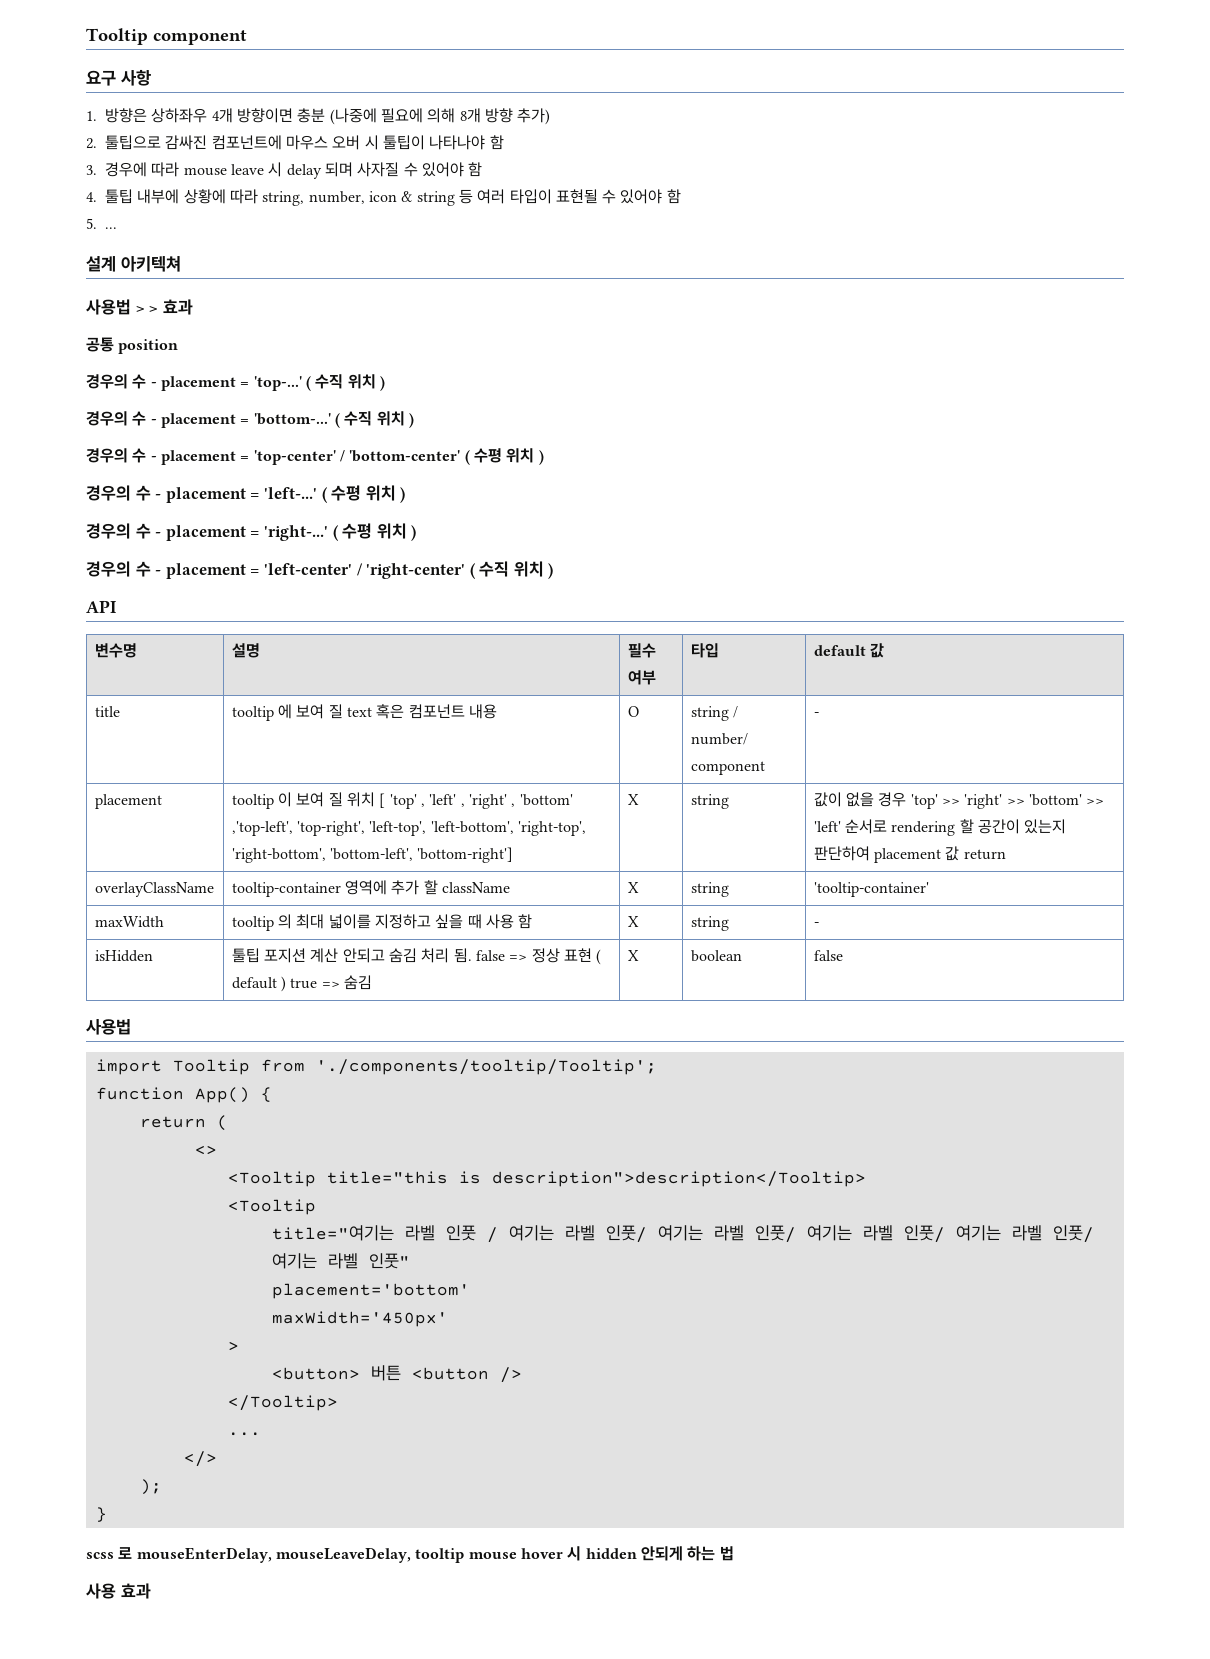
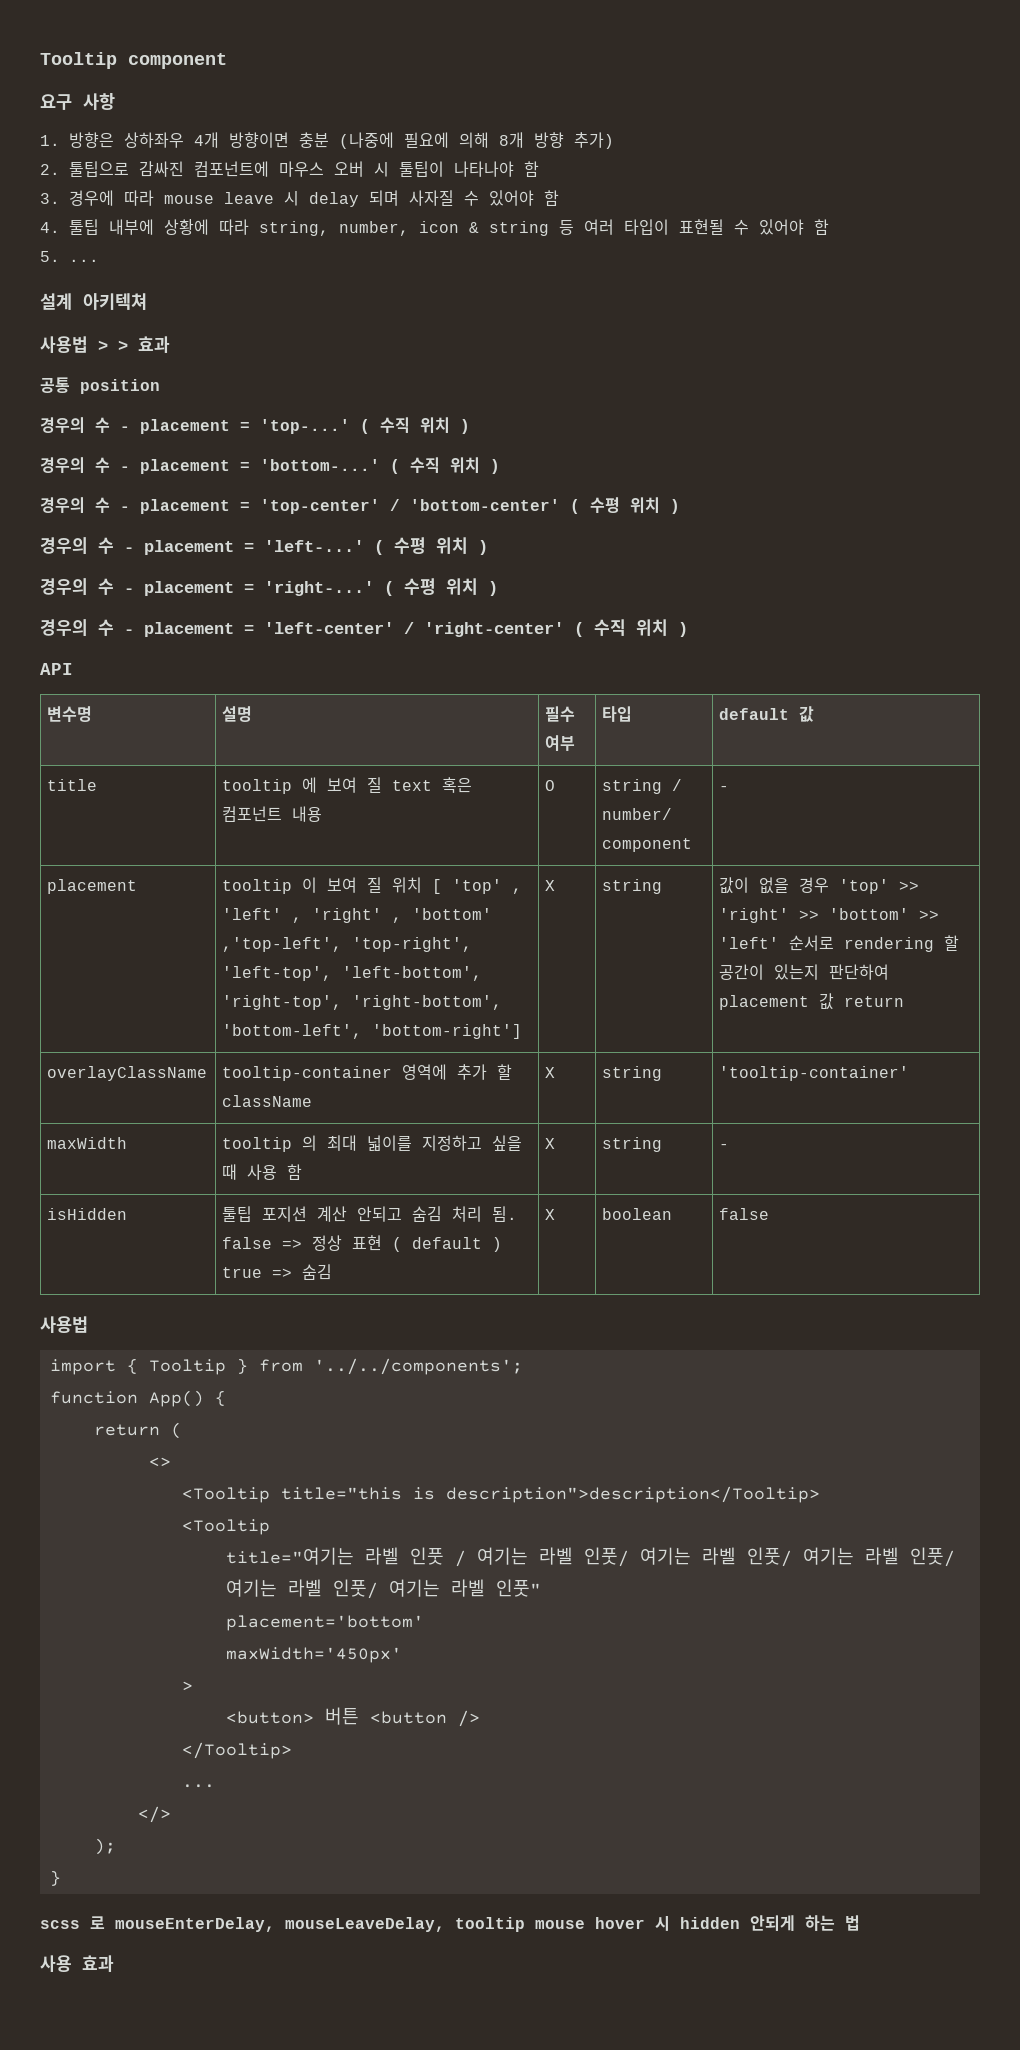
- import Tooltip from './components/tooltip/Tooltip';
+ import { Tooltip } from '../../components';

